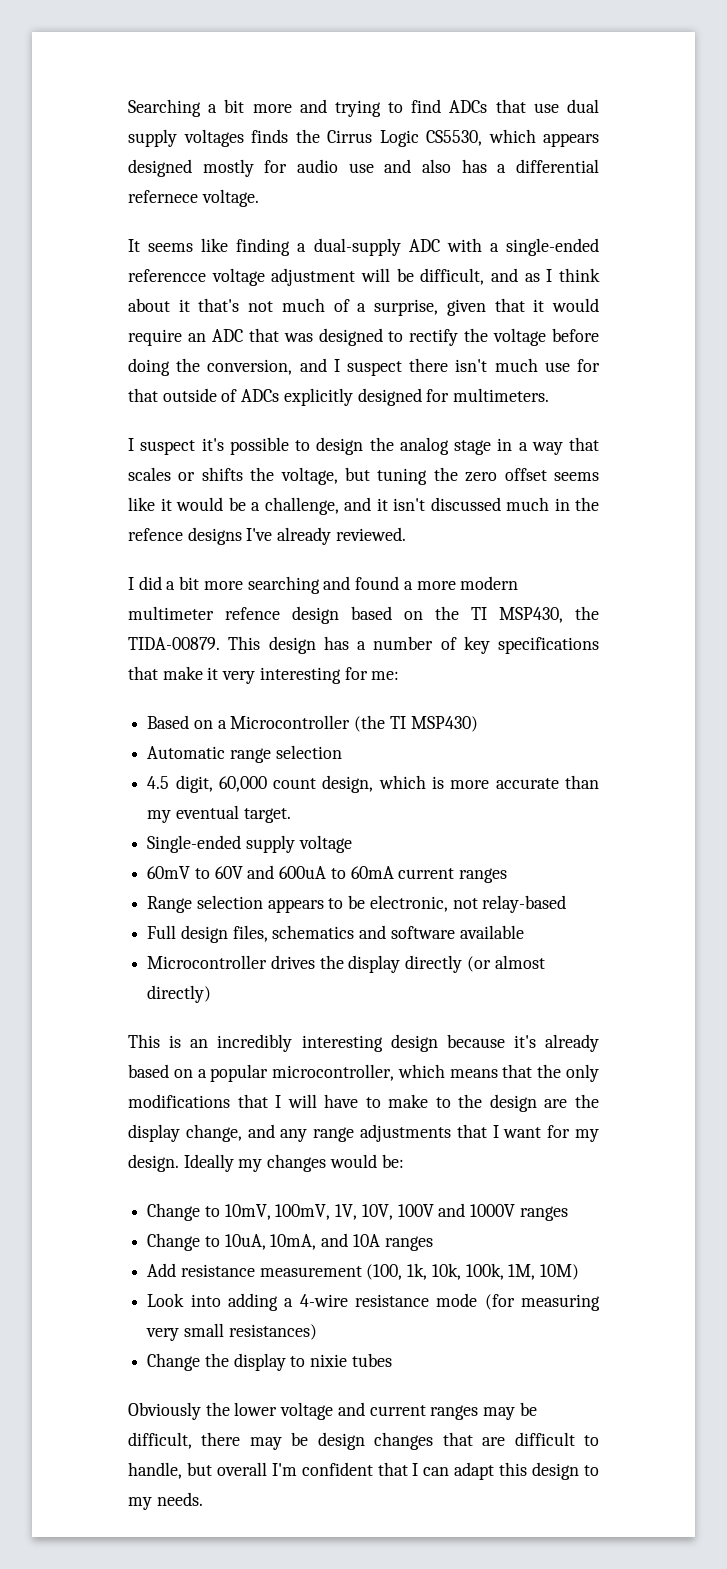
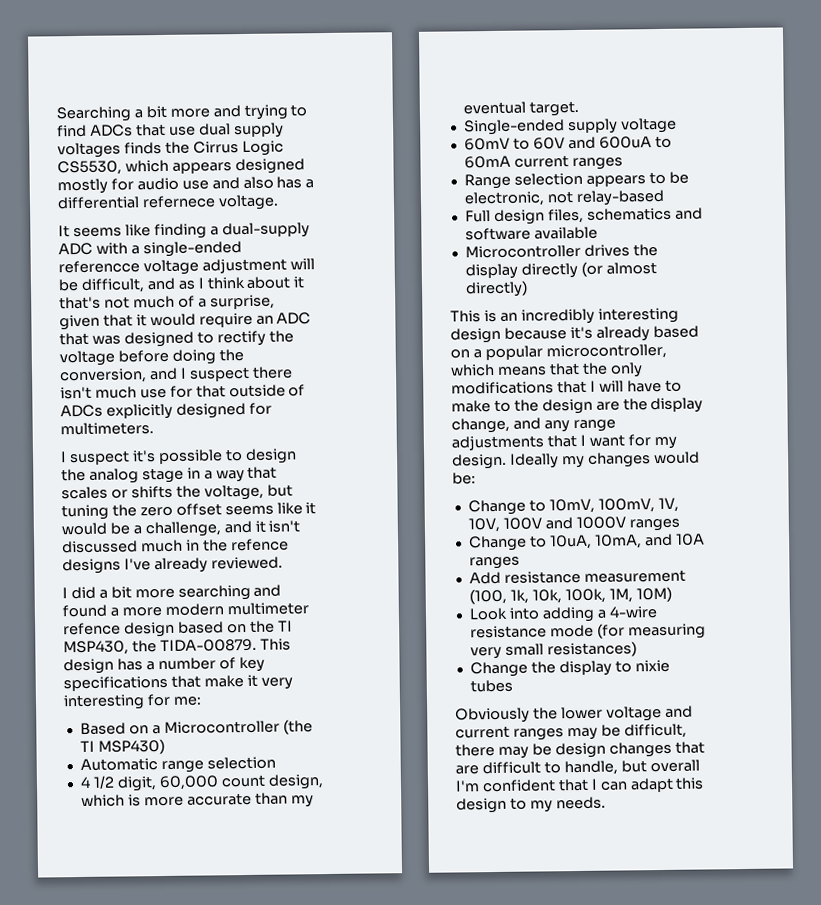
- 4.5 digit, 60,000 count design, which is more accurate than my eventual target.
+ 4 1/2 digit, 60,000 count design, which is more accurate than my eventual target.

